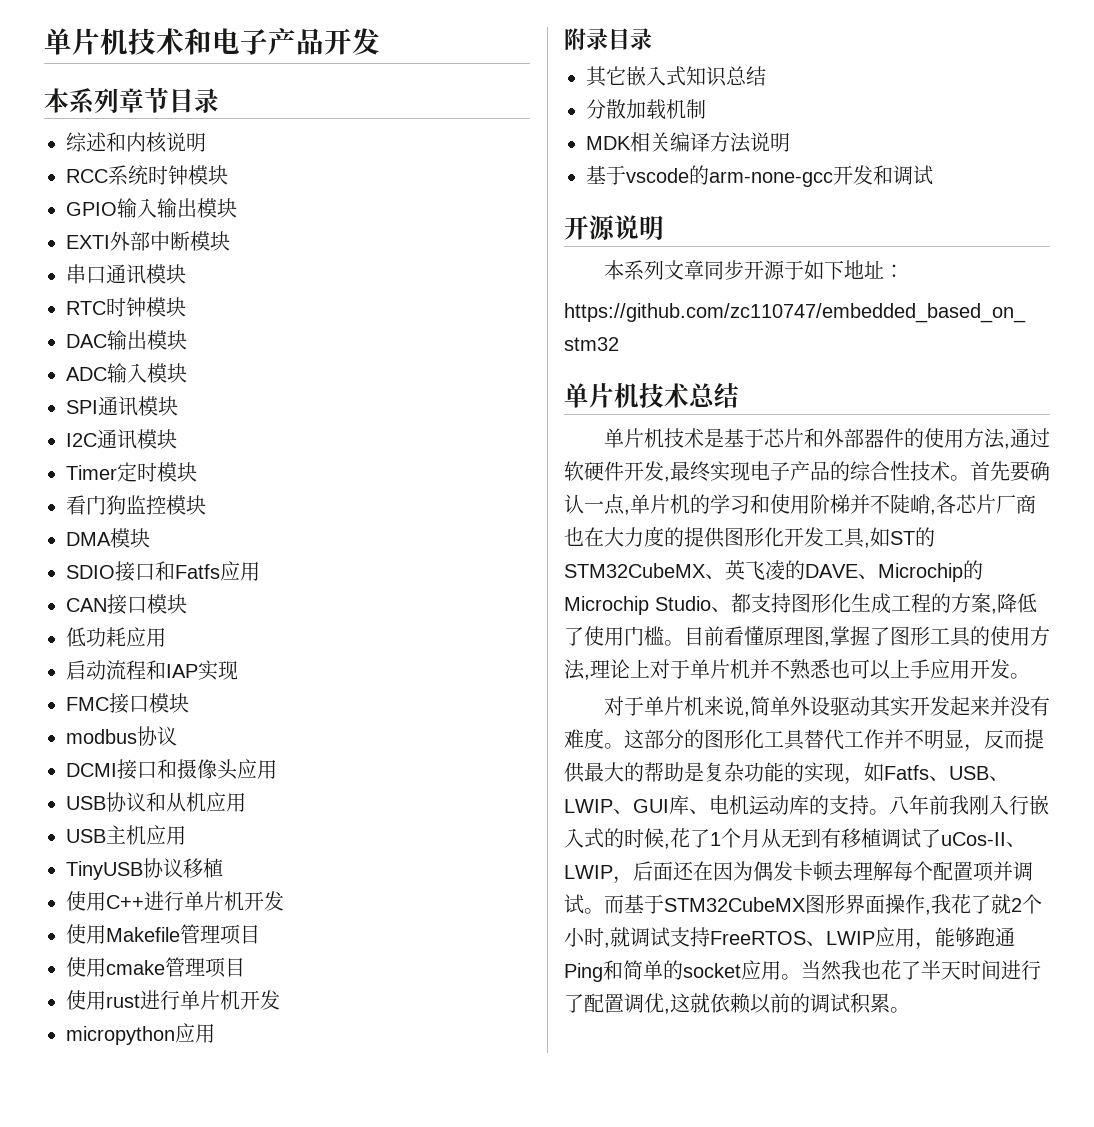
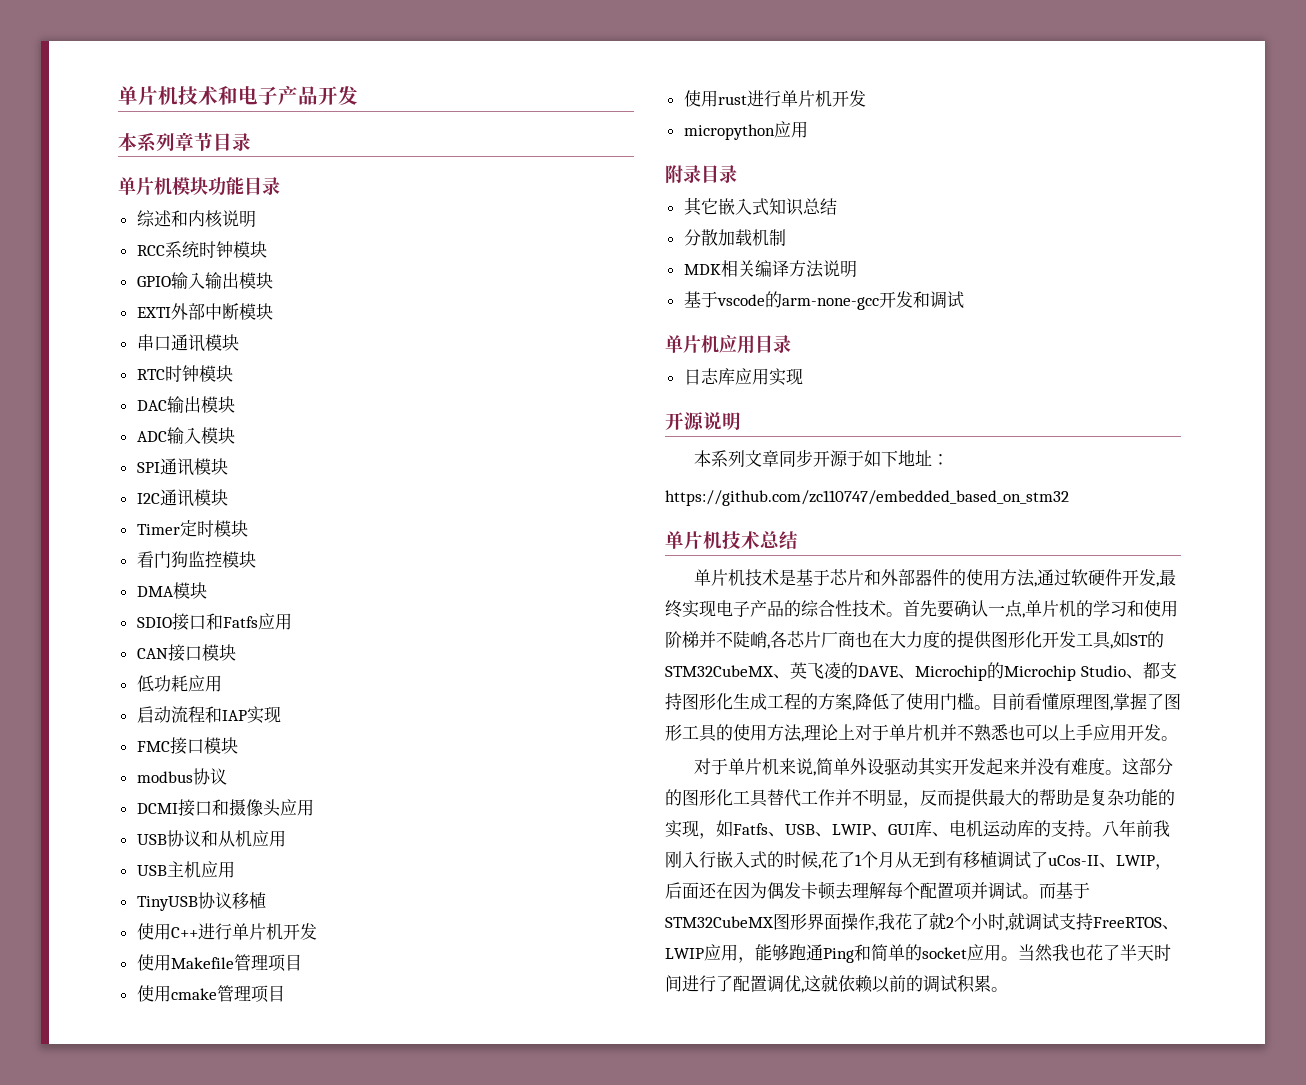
+ 单片机模块功能目录
+ 单片机应用目录
+ 日志库应用实现

